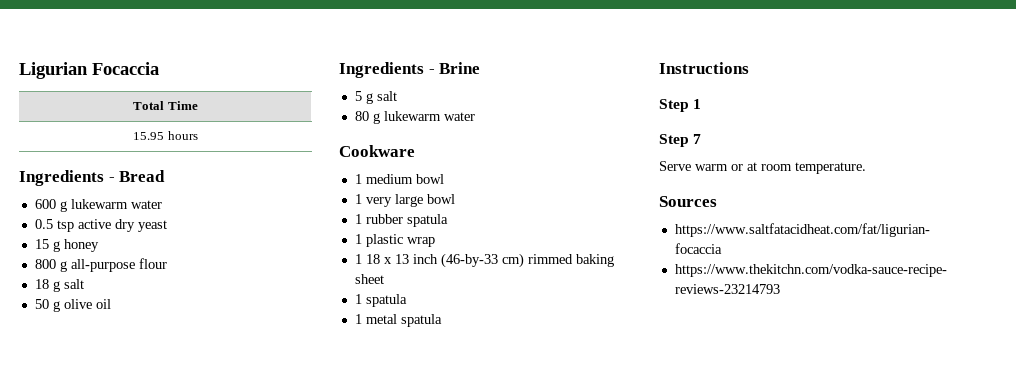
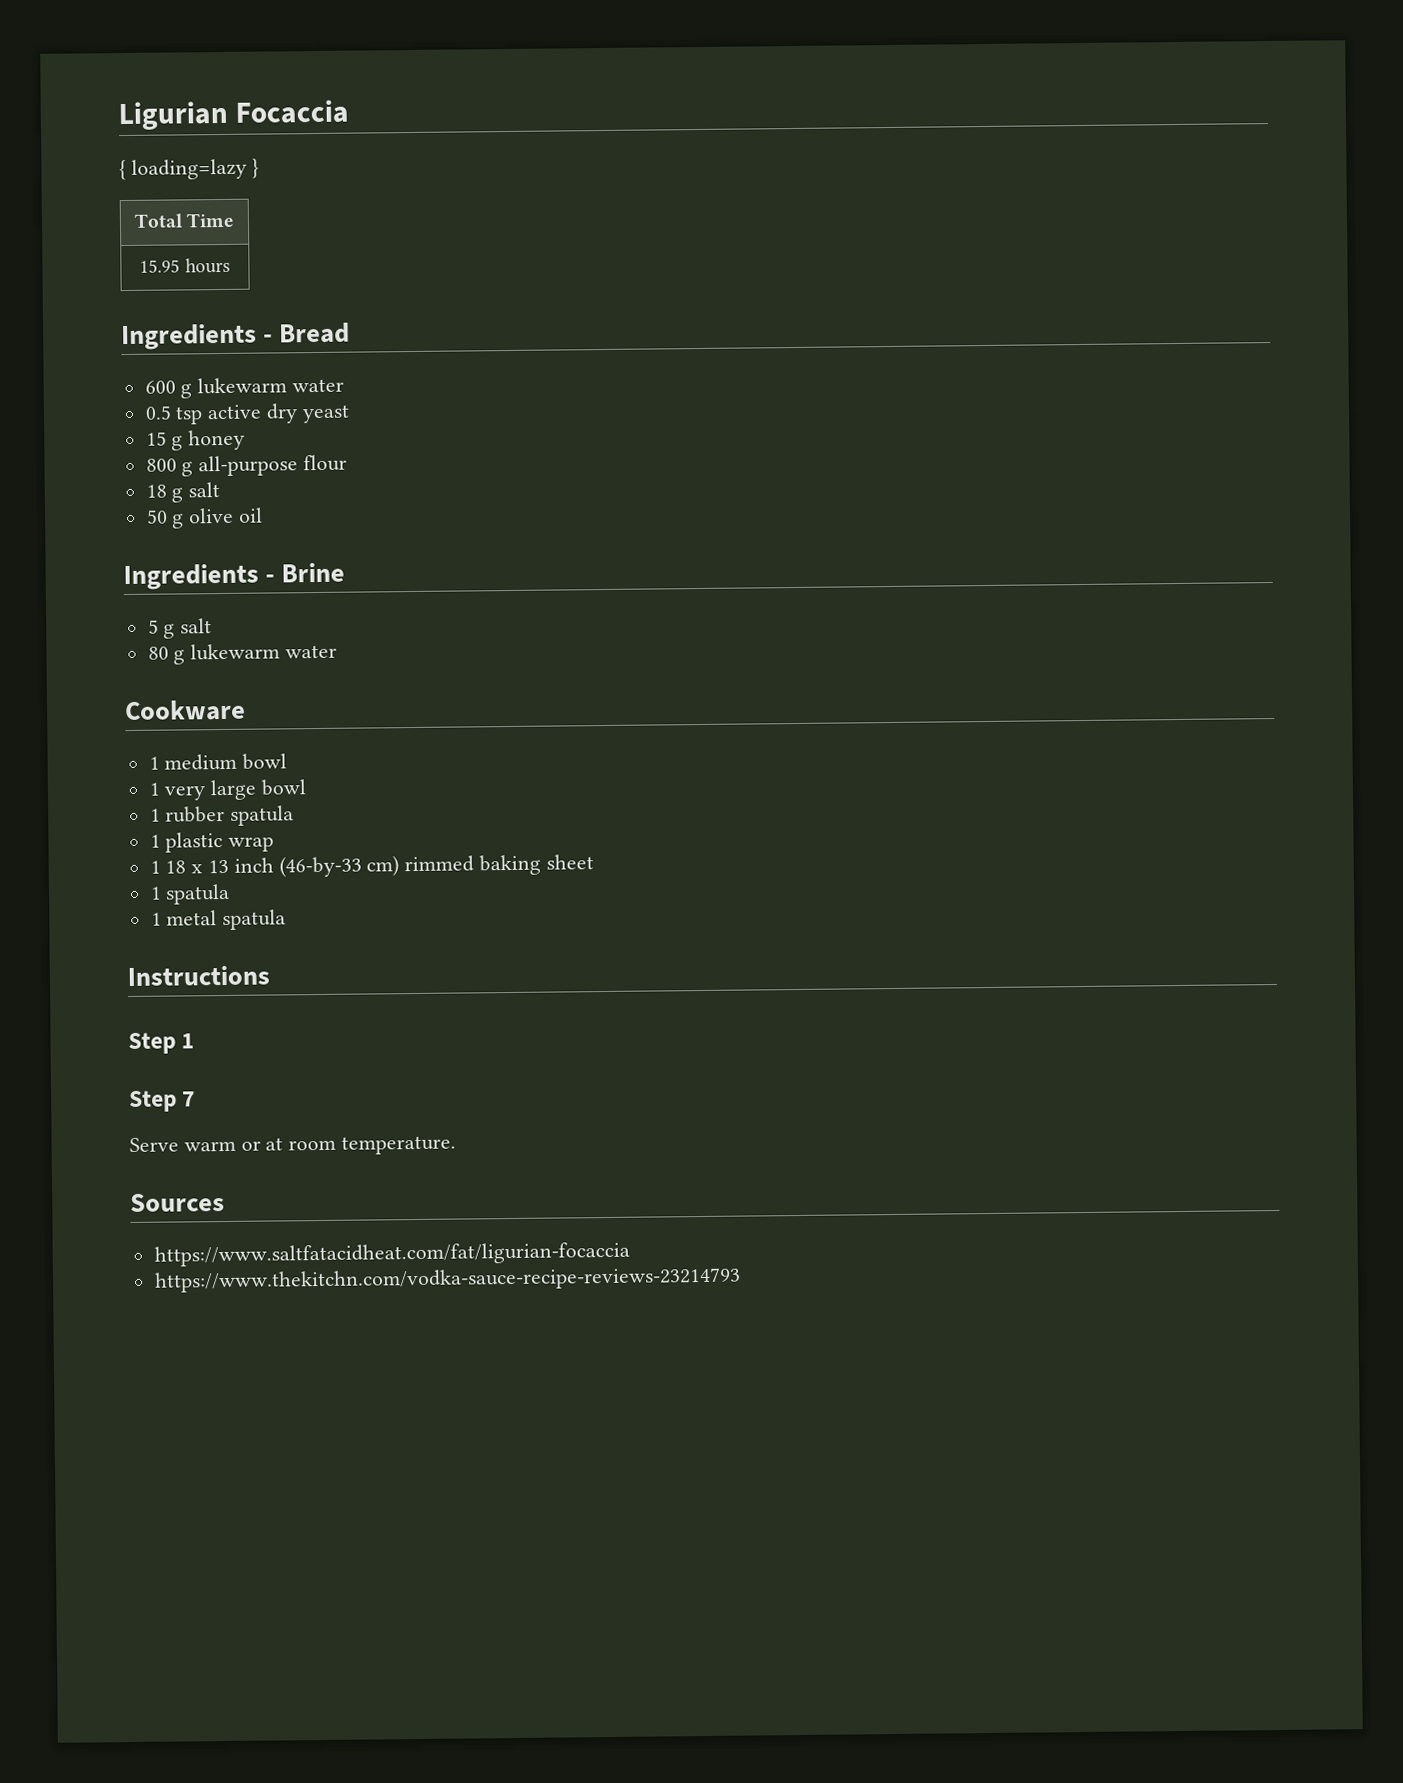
+ { loading=lazy }

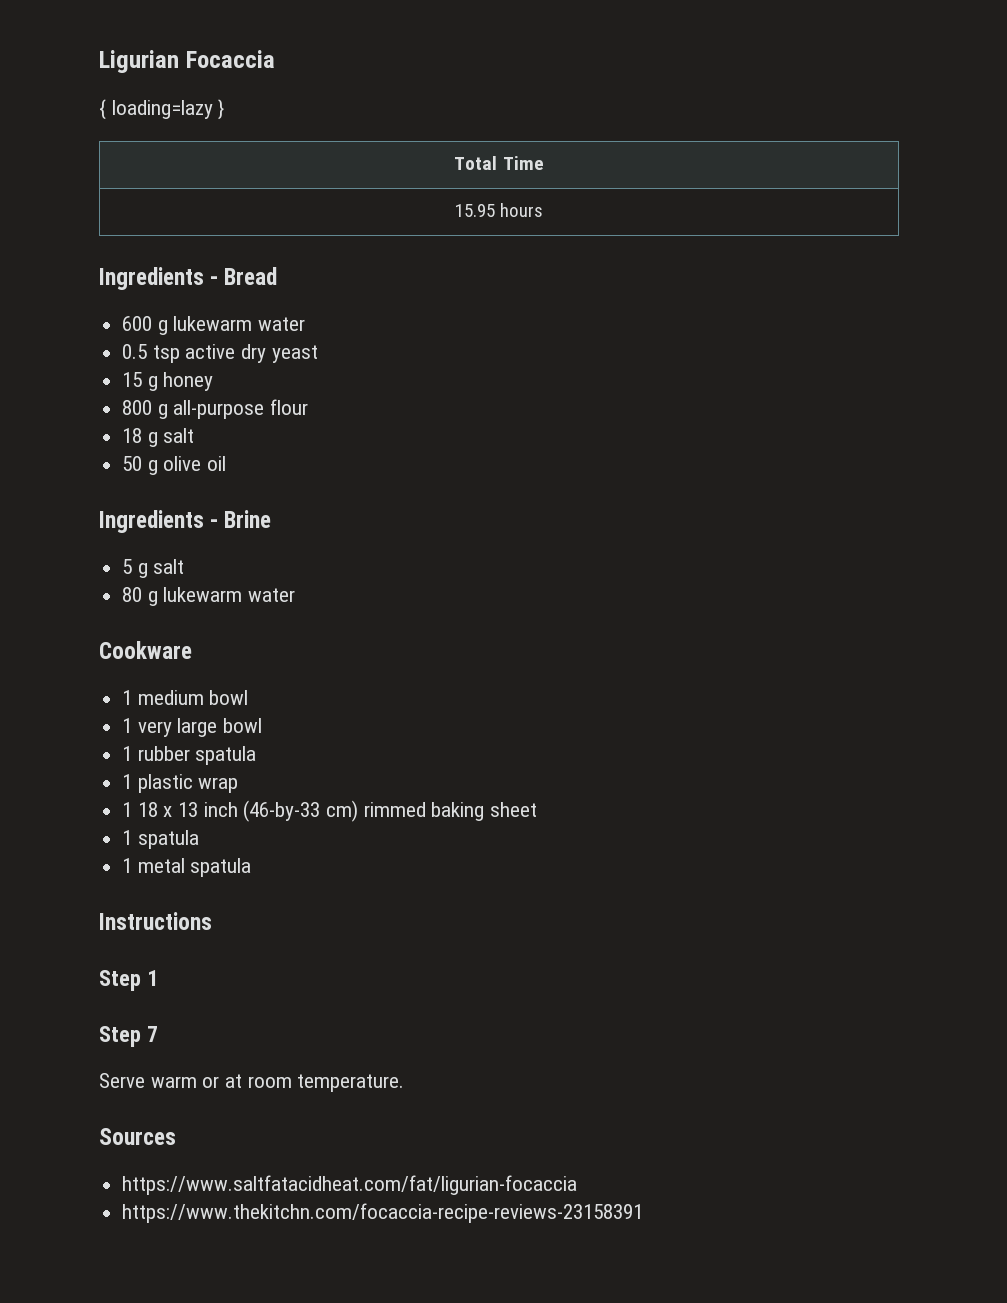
- https://www.thekitchn.com/vodka-sauce-recipe-reviews-23214793
+ https://www.thekitchn.com/focaccia-recipe-reviews-23158391

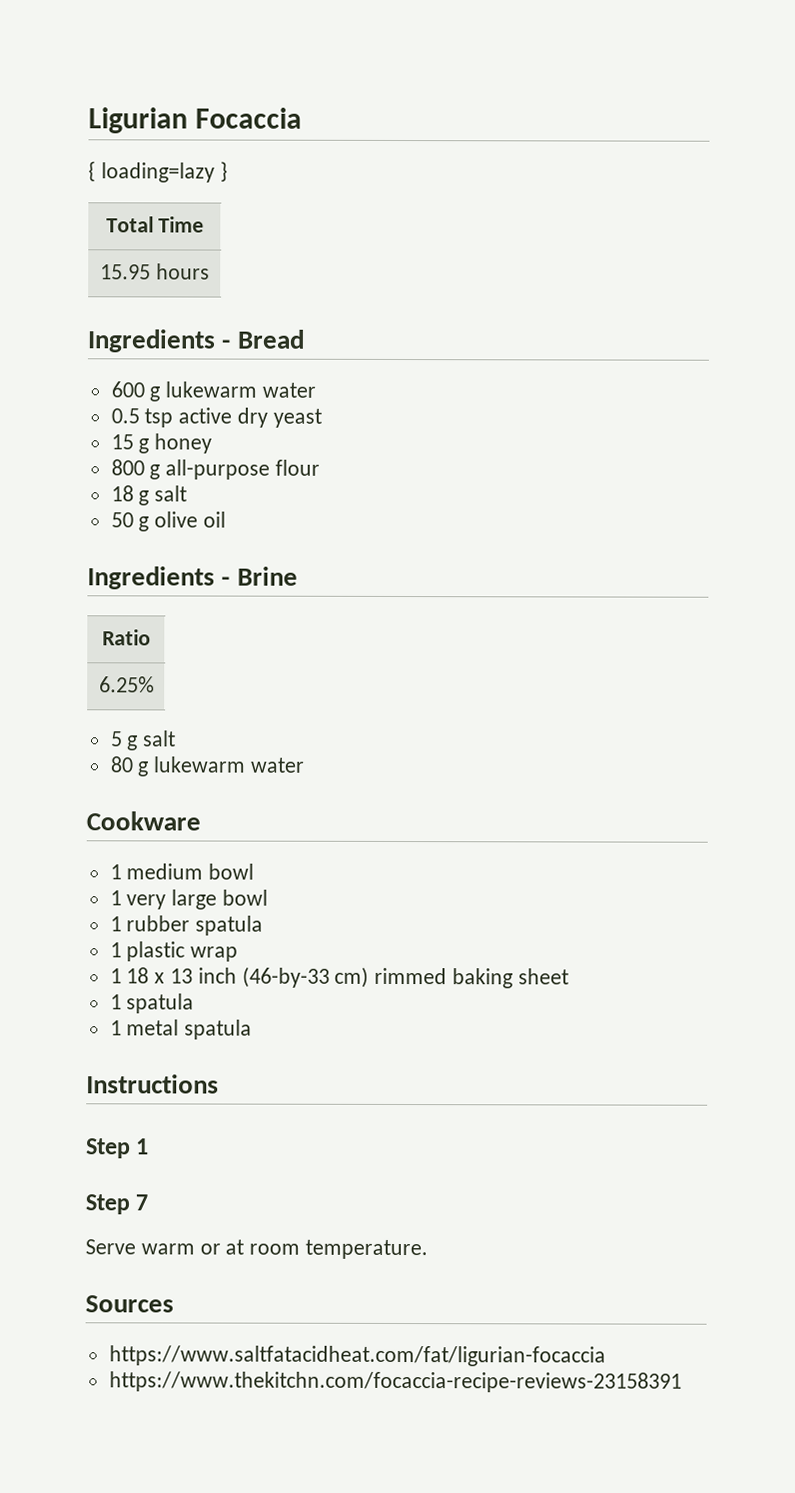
+ Ratio
+ 6.25%

